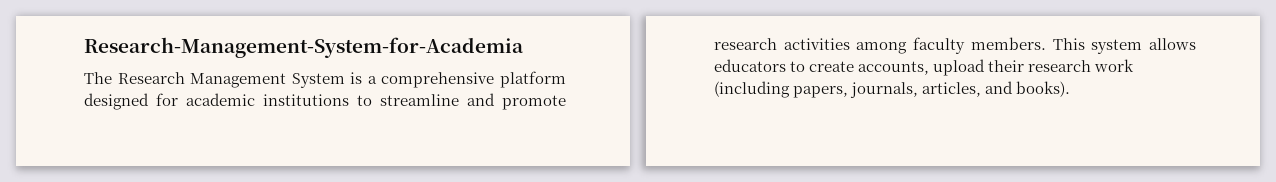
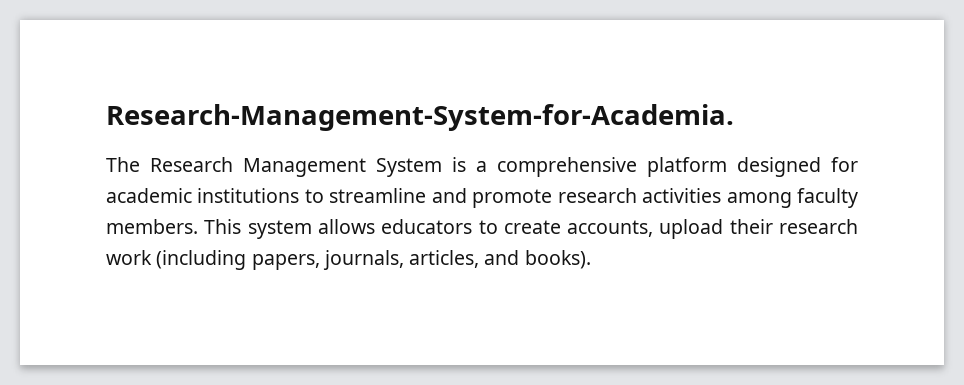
- Research-Management-System-for-Academia
+ Research-Management-System-for-Academia.

